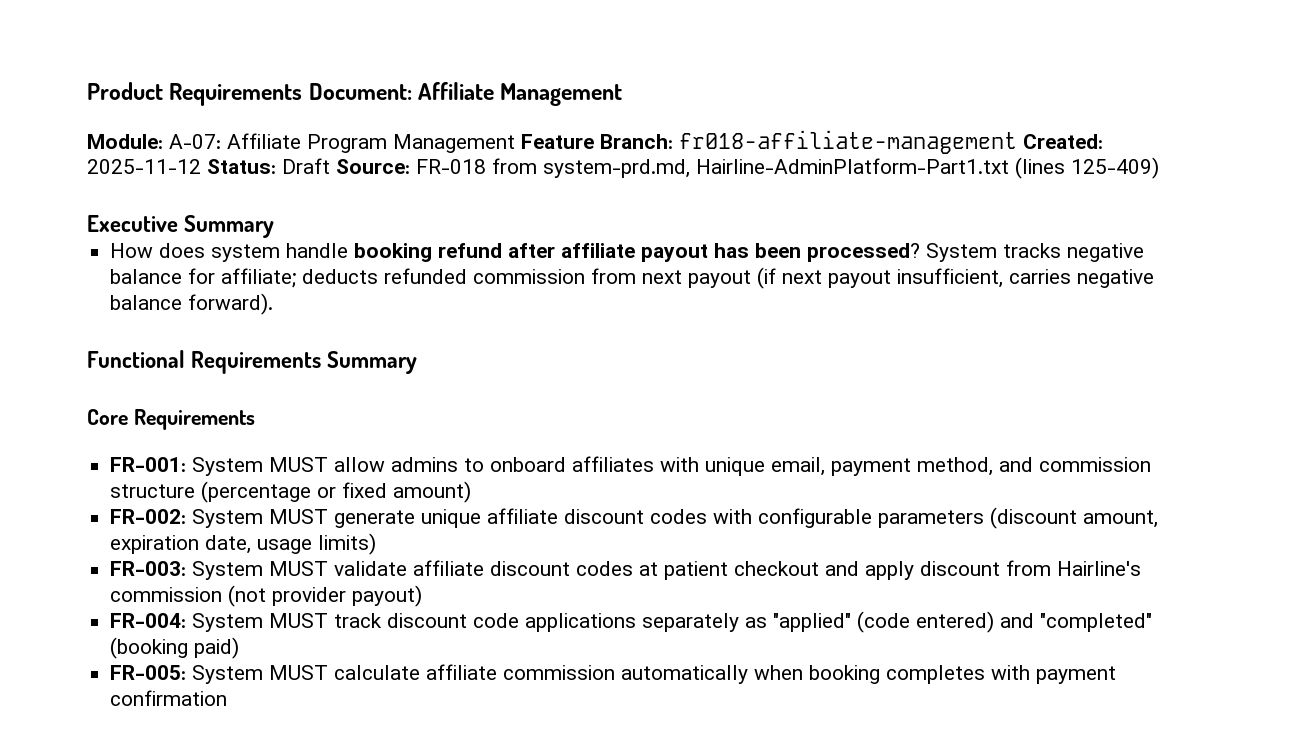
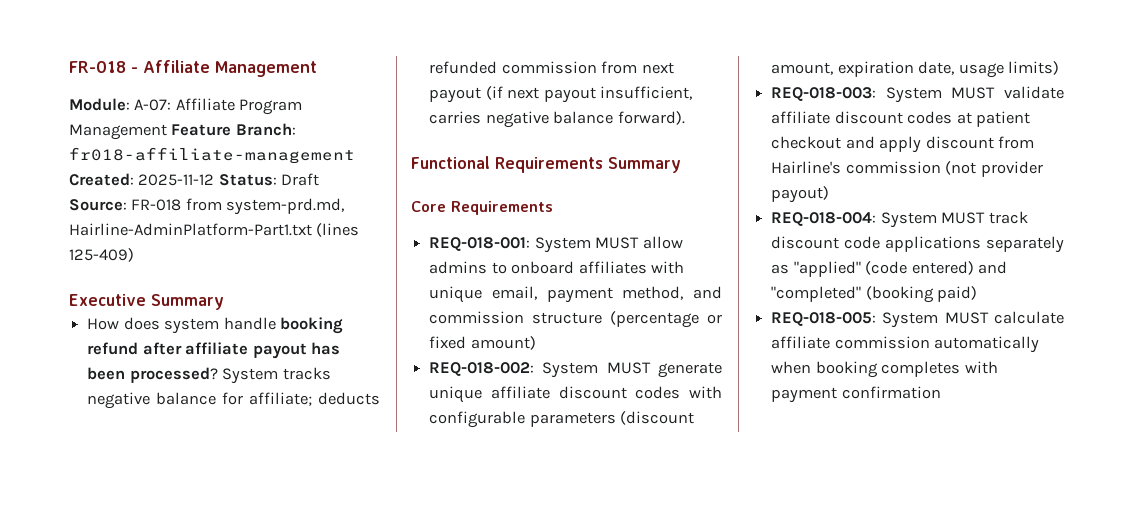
- Product Requirements Document: Affiliate Management
+ FR-018 - Affiliate Management
- FR-001: System MUST allow admins to onboard affiliates with unique email, payment method, and commission structure (percentage or fixed amount)
+ REQ-018-001: System MUST allow admins to onboard affiliates with unique email, payment method, and commission structure (percentage or fixed amount)
- FR-002: System MUST generate unique affiliate discount codes with configurable parameters (discount amount, expiration date, usage limits)
+ REQ-018-002: System MUST generate unique affiliate discount codes with configurable parameters (discount amount, expiration date, usage limits)
- FR-003: System MUST validate affiliate discount codes at patient checkout and apply discount from Hairline's commission (not provider payout)
+ REQ-018-003: System MUST validate affiliate discount codes at patient checkout and apply discount from Hairline's commission (not provider payout)
- FR-004: System MUST track discount code applications separately as "applied" (code entered) and "completed" (booking paid)
+ REQ-018-004: System MUST track discount code applications separately as "applied" (code entered) and "completed" (booking paid)
- FR-005: System MUST calculate affiliate commission automatically when booking completes with payment confirmation
+ REQ-018-005: System MUST calculate affiliate commission automatically when booking completes with payment confirmation

